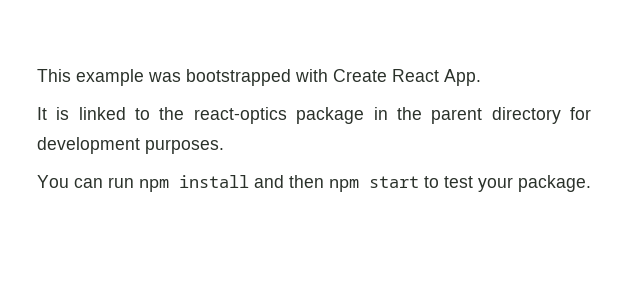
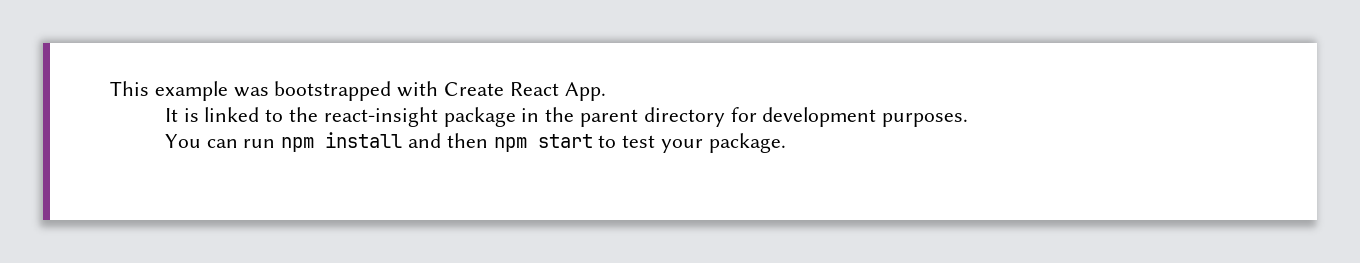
- It is linked to the react-optics package in the parent directory for development purposes.
+ It is linked to the react-insight package in the parent directory for development purposes.

